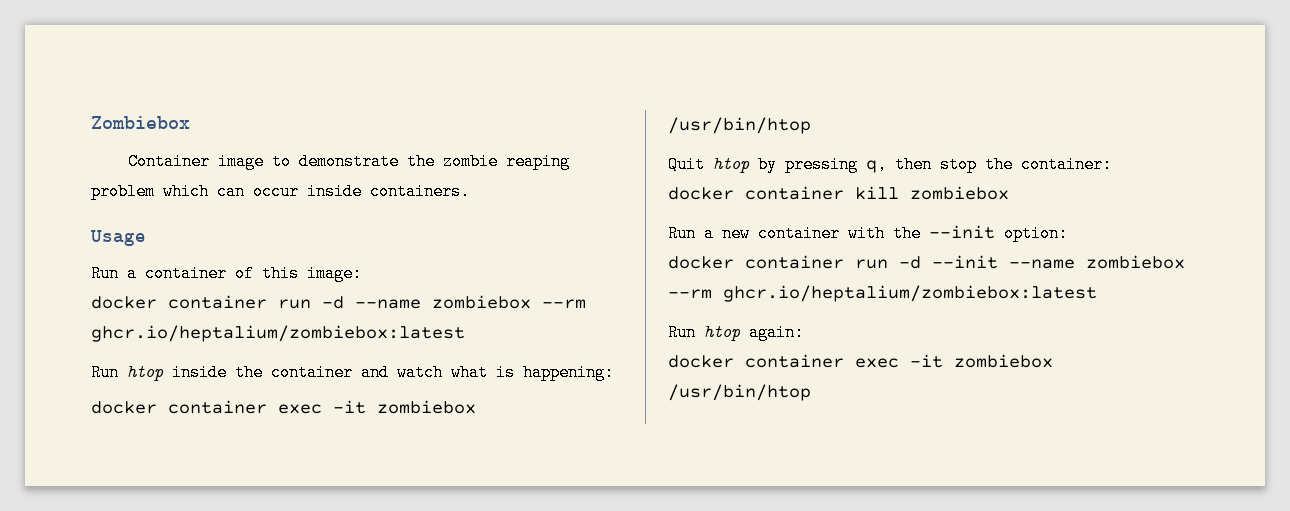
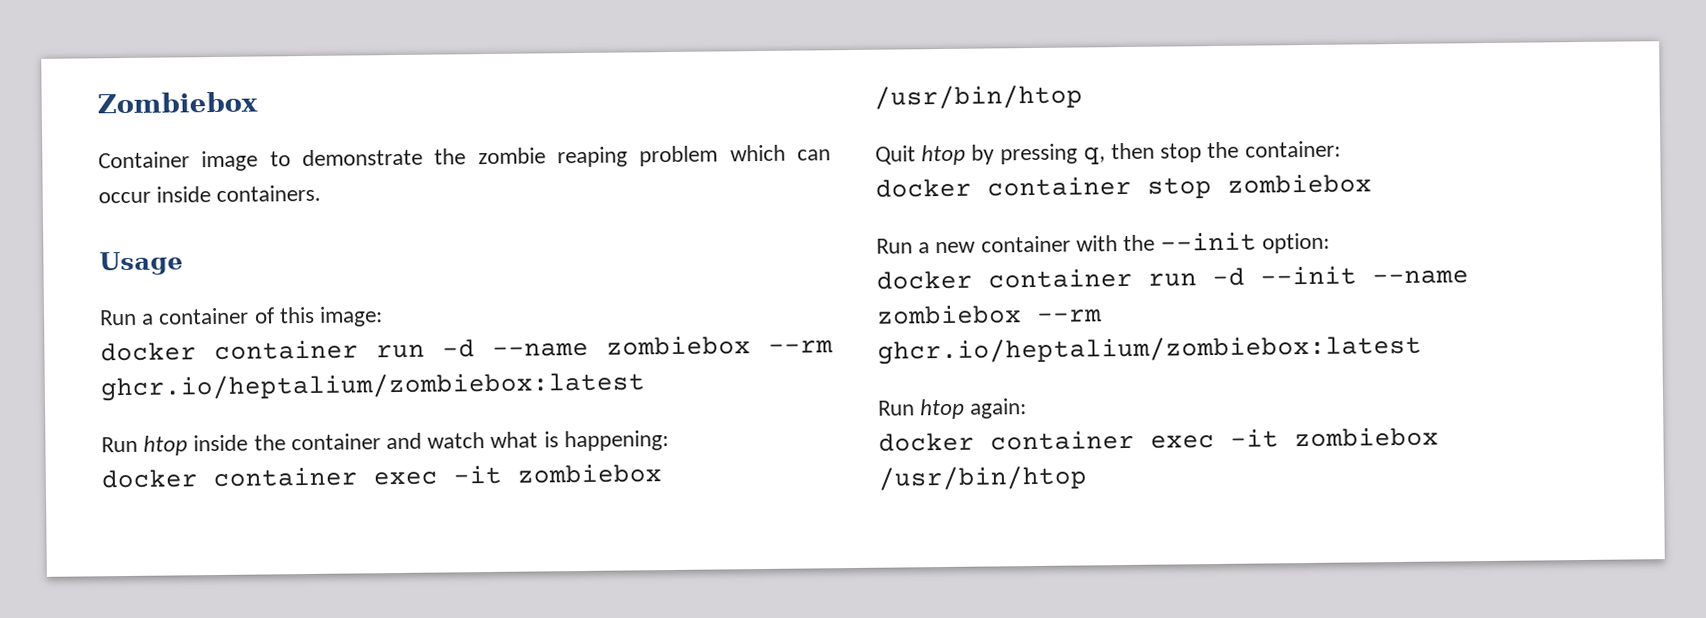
- docker container kill zombiebox
+ docker container stop zombiebox

